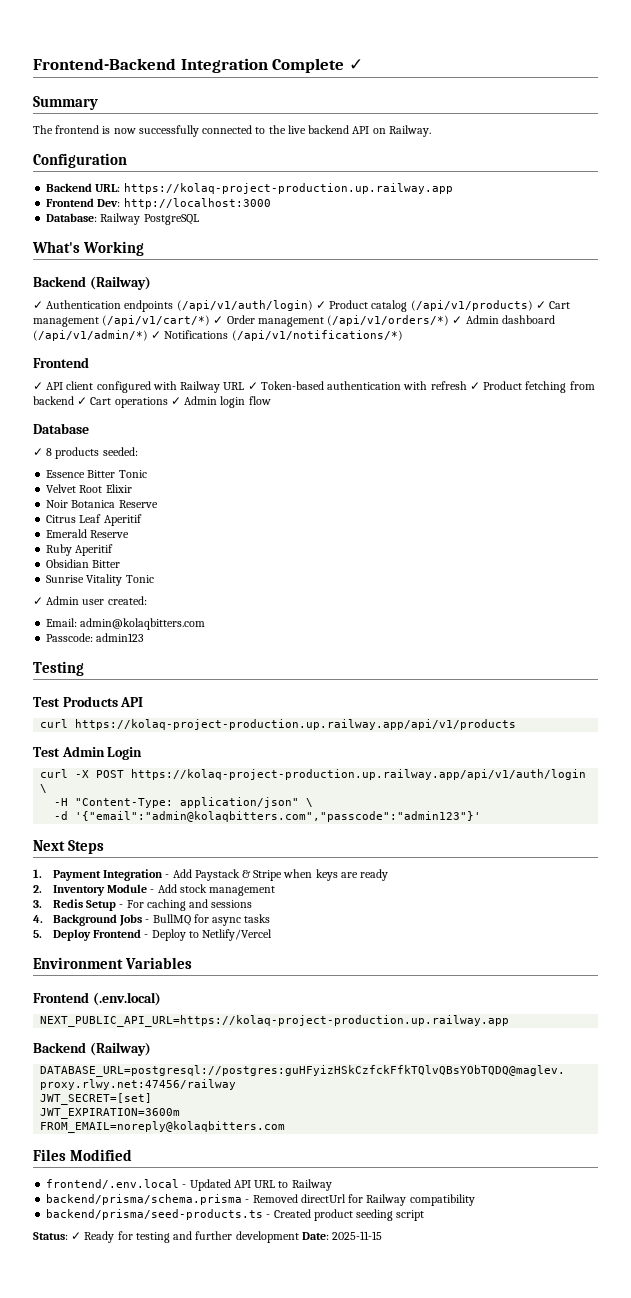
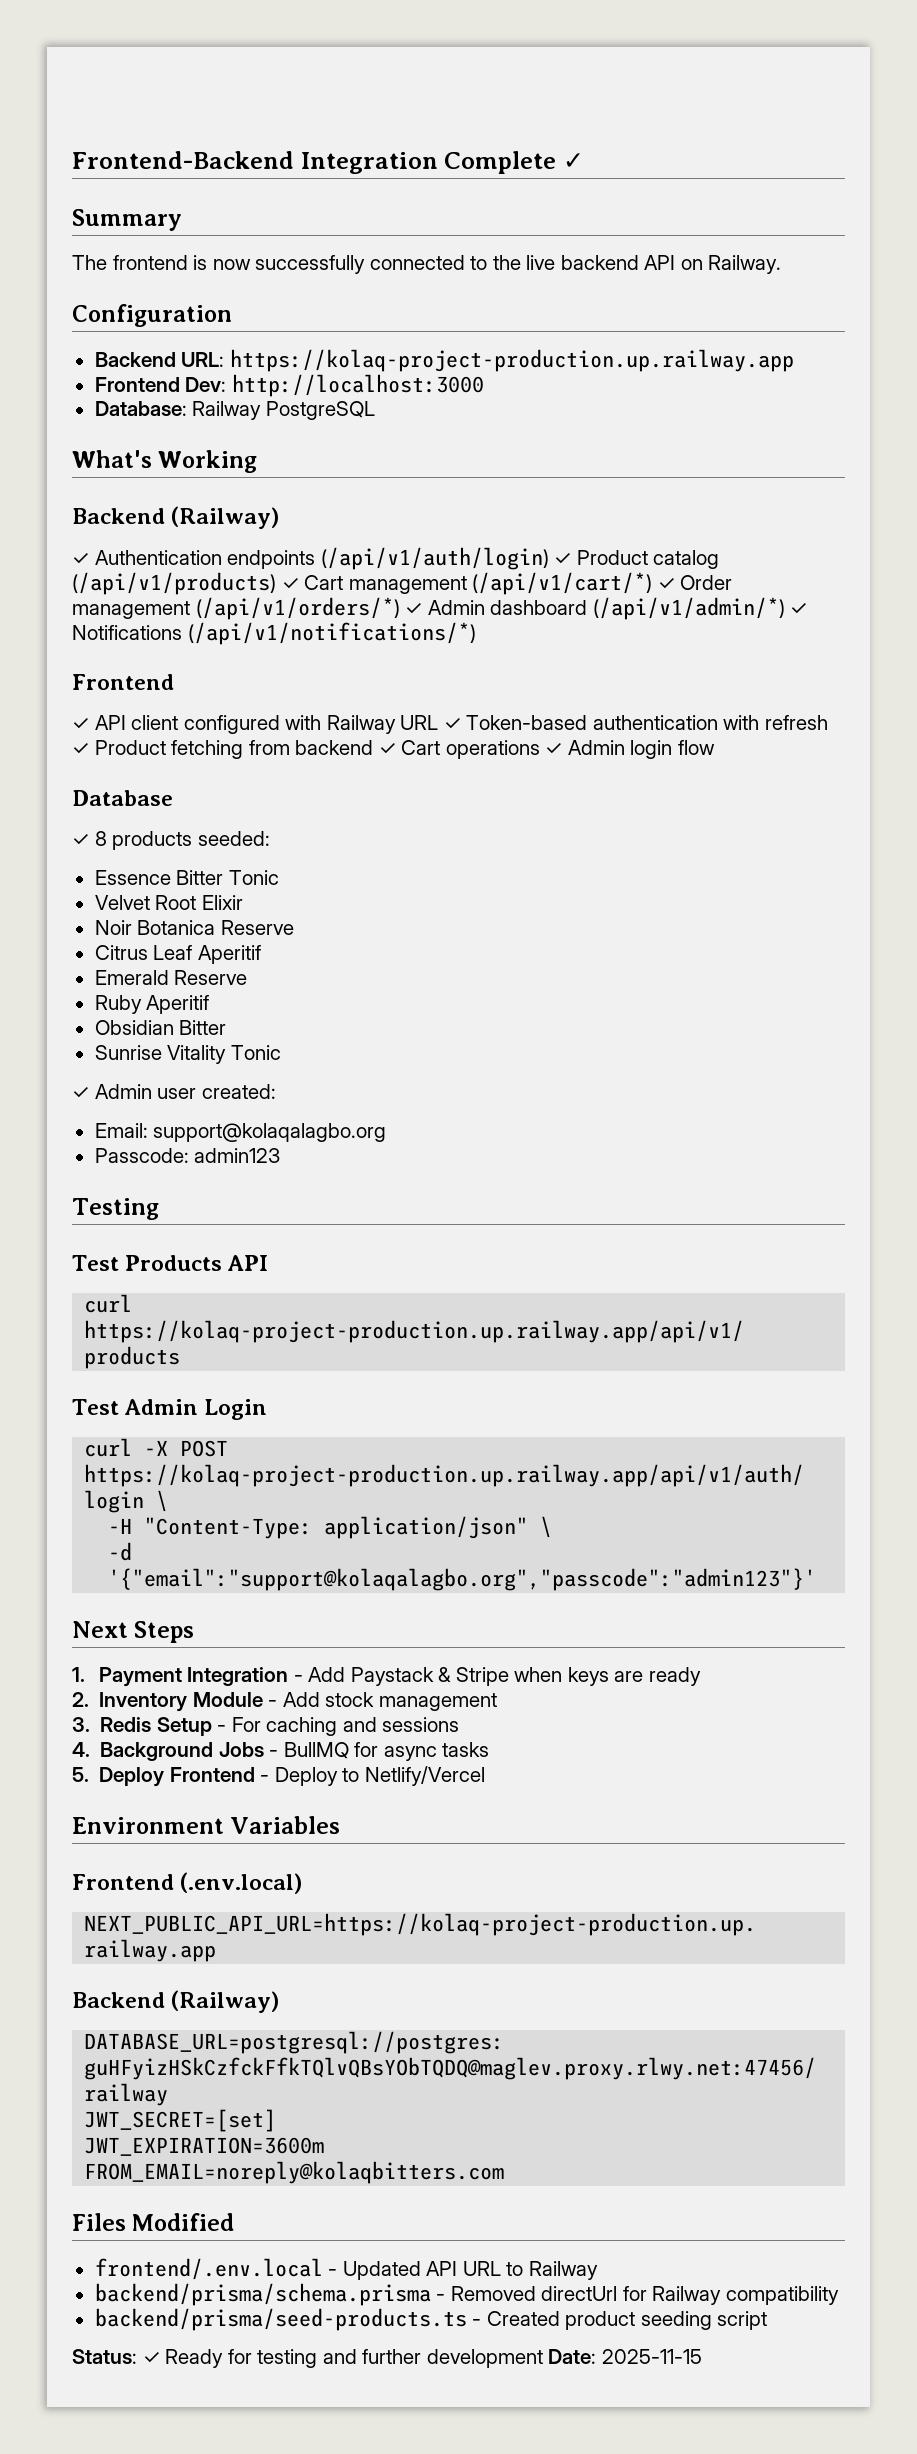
- Email: admin@kolaqbitters.com
+ Email: support@kolaqalagbo.org
- -d '{"email":"admin@kolaqbitters.com","passcode":"admin123"}'
+ -d '{"email":"support@kolaqalagbo.org","passcode":"admin123"}'

